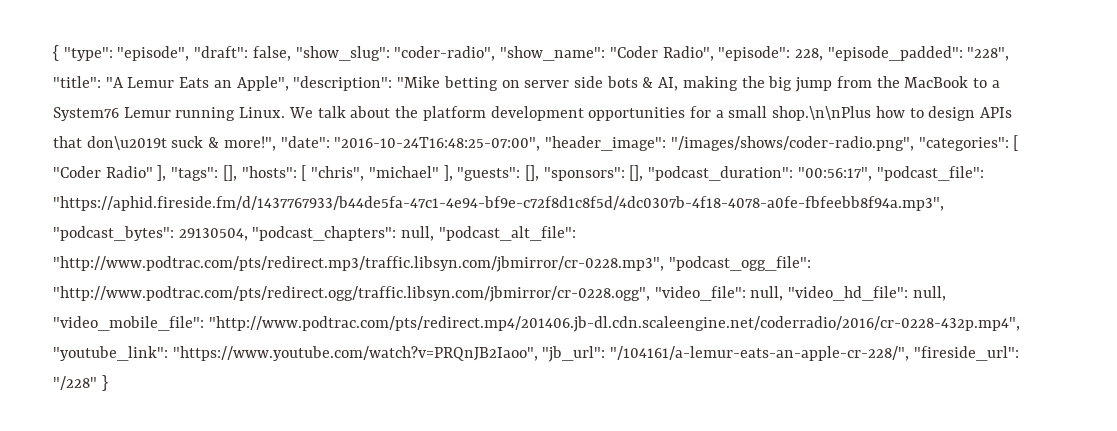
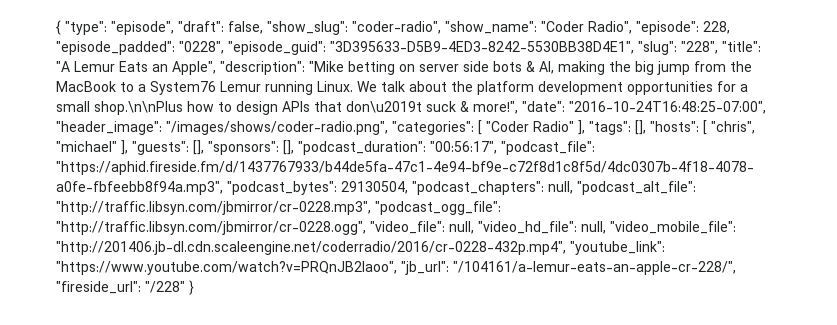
- { "type": "episode", "draft": false, "show_slug": "coder-radio", "show_name": "Coder Radio", "episode": 228, "episode_padded": "228", "title": "A Lemur Eats an Apple", "description": "Mike betting on server side bots & AI, making the big jump from the MacBook to a System76 Lemur running Linux.
+ { "type": "episode", "draft": false, "show_slug": "coder-radio", "show_name": "Coder Radio", "episode": 228, "episode_padded": "0228", "episode_guid": "3D395633-D5B9-4ED3-8242-5530BB38D4E1", "slug": "228", "title": "A Lemur Eats an Apple", "description": "Mike betting on server side bots & AI, making the big jump from the MacBook to a System76 Lemur running Linux.
- "http://www.podtrac.com/pts/redirect.mp3/traffic.libsyn.com/jbmirror/cr-0228.mp3", "podcast_ogg_file": "http://www.podtrac.com/pts/redirect.ogg/traffic.libsyn.com/jbmirror/cr-0228.ogg", "video_file":
+ "http://traffic.libsyn.com/jbmirror/cr-0228.mp3", "podcast_ogg_file": "http://traffic.libsyn.com/jbmirror/cr-0228.ogg", "video_file":
- "http://www.podtrac.com/pts/redirect.mp4/201406.jb-dl.cdn.scaleengine.net/coderradio/2016/cr-0228-432p.mp4", "youtube_link":
+ "http://201406.jb-dl.cdn.scaleengine.net/coderradio/2016/cr-0228-432p.mp4", "youtube_link":

